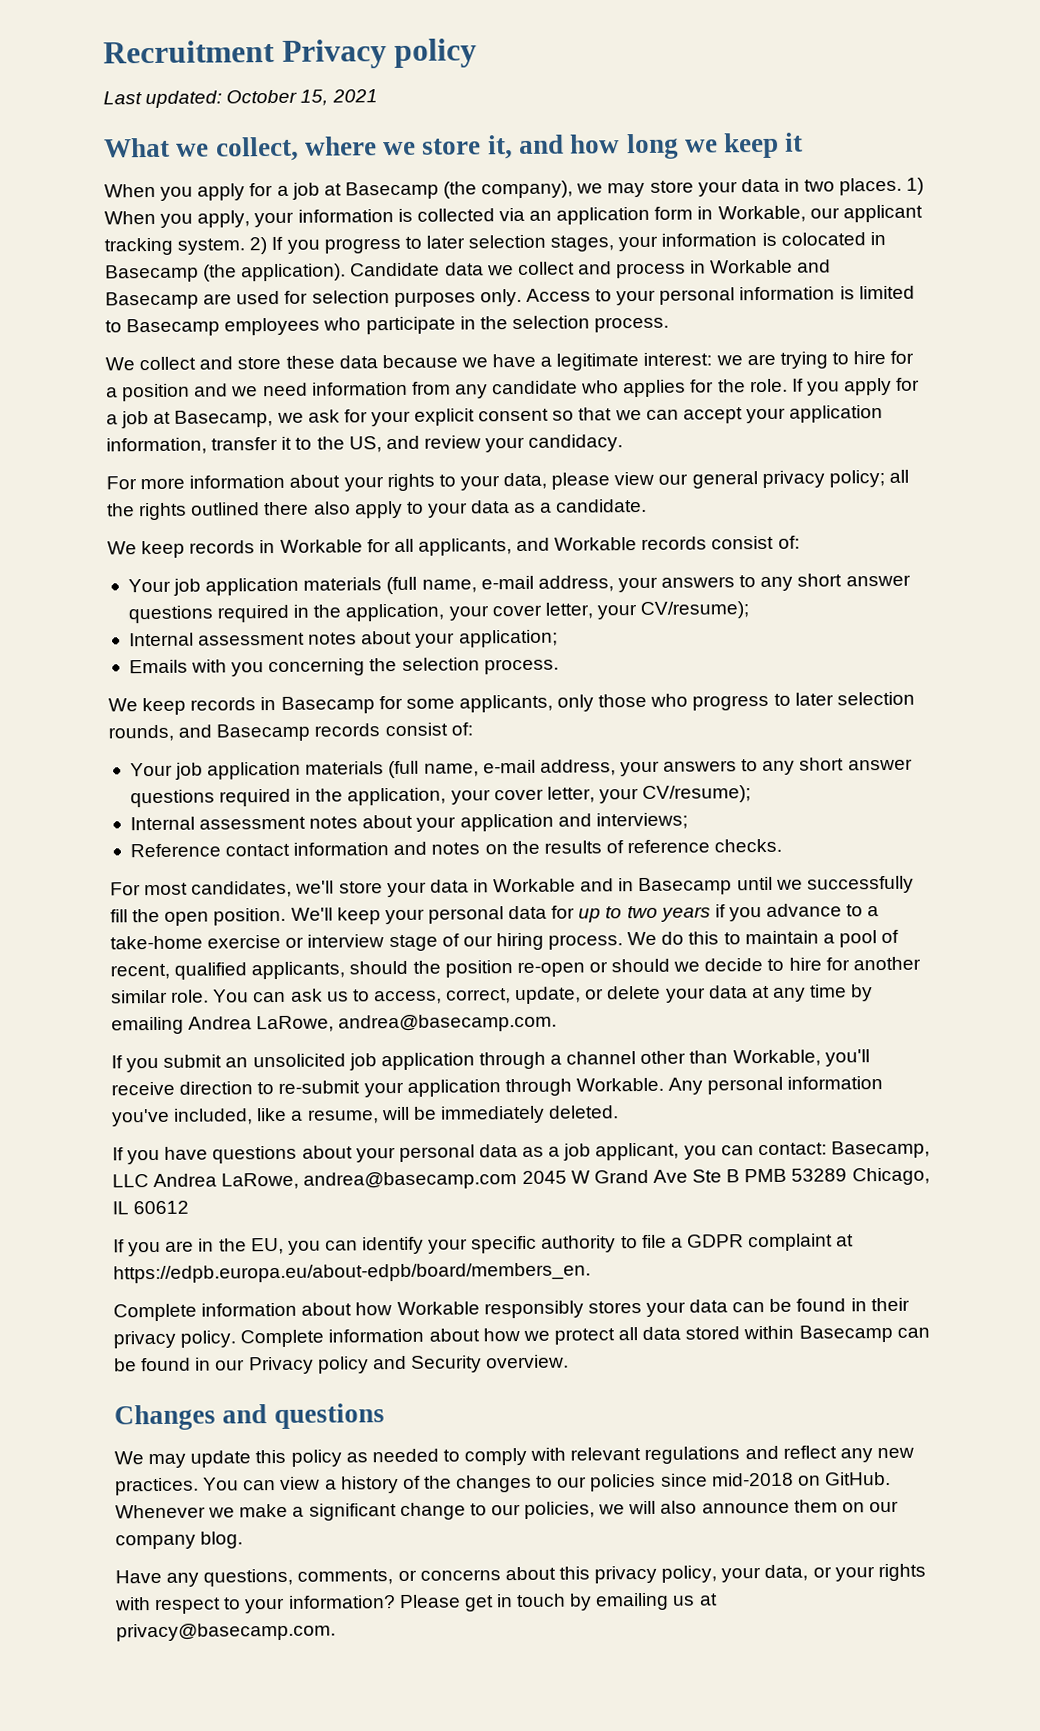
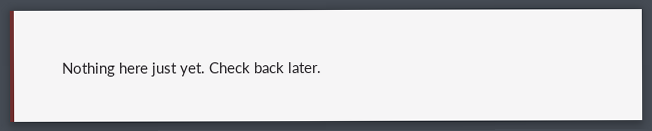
- Recruitment Privacy policy
- Last updated: October 15, 2021
- What we collect, where we store it, and how long we keep it
- When you apply for a job at Basecamp (the company), we may store your data in two places. 1) When you apply, your information is collected via an application form in Workable, our applicant tracking system. 2) If you progress to later selection stages, your information is colocated in Basecamp (the application). Candidate data we collect and process in Workable and Basecamp are used for selection purposes only. Access to your personal information is limited to Basecamp employees who participate in the selection process.
- We collect and store these data because we have a legitimate interest: we are trying to hire for a position and we need information from any candidate who applies for the role. If you apply for a job at Basecamp, we ask for your explicit consent so that we can accept your application information, transfer it to the US, and review your candidacy.
- For more information about your rights to your data, please view our general privacy policy; all the rights outlined there also apply to your data as a candidate.
- We keep records in Workable for all applicants, and Workable records consist of:
- Your job application materials (full name, e-mail address, your answers to any short answer questions required in the application, your cover letter, your CV/resume);
- Internal assessment notes about your application;
- Emails with you concerning the selection process.
- We keep records in Basecamp for some applicants, only those who progress to later selection rounds, and Basecamp records consist of:
- Your job application materials (full name, e-mail address, your answers to any short answer questions required in the application, your cover letter, your CV/resume);
- Internal assessment notes about your application and interviews;
- Reference contact information and notes on the results of reference checks.
- For most candidates, we'll store your data in Workable and in Basecamp until we successfully fill the open position. We'll keep your personal data for up to two years if you advance to a take-home exercise or interview stage of our hiring process. We do this to maintain a pool of recent, qualified applicants, should the position re-open or should we decide to hire for another similar role. You can ask us to access, correct, update, or delete your data at any time by emailing Andrea LaRowe, andrea@basecamp.com.
- If you submit an unsolicited job application through a channel other than Workable, you'll receive direction to re-submit your application through Workable. Any personal information you've included, like a resume, will be immediately deleted.
- If you have questions about your personal data as a job applicant, you can contact: Basecamp, LLC Andrea LaRowe, andrea@basecamp.com 2045 W Grand Ave Ste B PMB 53289 Chicago, IL 60612
- If you are in the EU, you can identify your specific authority to file a GDPR complaint at https://edpb.europa.eu/about-edpb/board/members_en.
- Complete information about how Workable responsibly stores your data can be found in their privacy policy. Complete information about how we protect all data stored within Basecamp can be found in our Privacy policy and Security overview.
- Changes and questions
- We may update this policy as needed to comply with relevant regulations and reflect any new practices. You can view a history of the changes to our policies since mid-2018 on GitHub. Whenever we make a significant change to our policies, we will also announce them on our company blog.
- Have any questions, comments, or concerns about this privacy policy, your data, or your rights with respect to your information? Please get in touch by emailing us at privacy@basecamp.com.
+ Nothing here just yet. Check back later.

